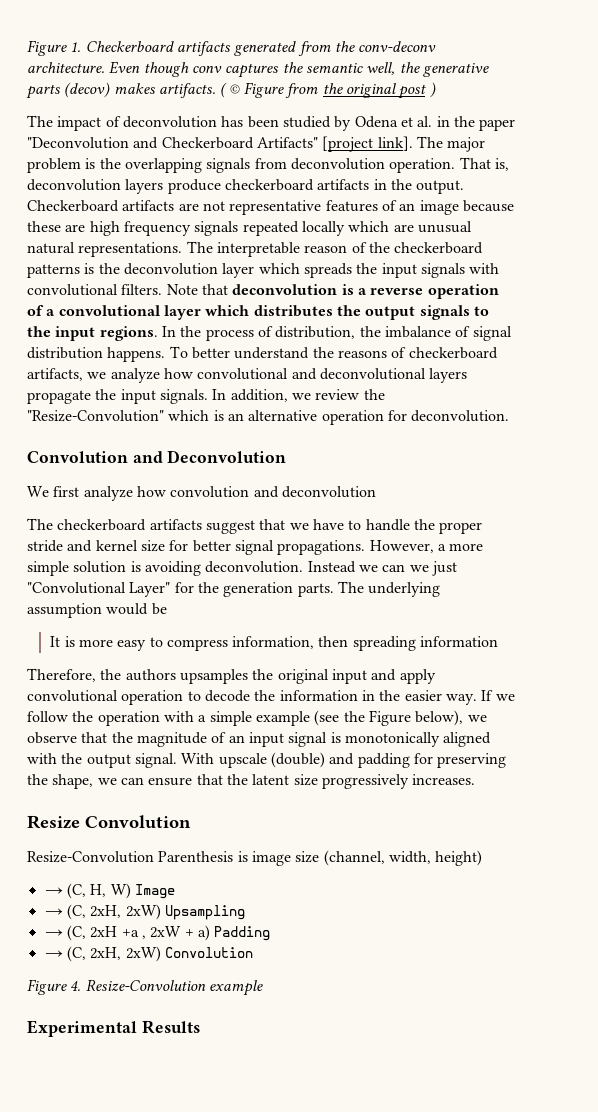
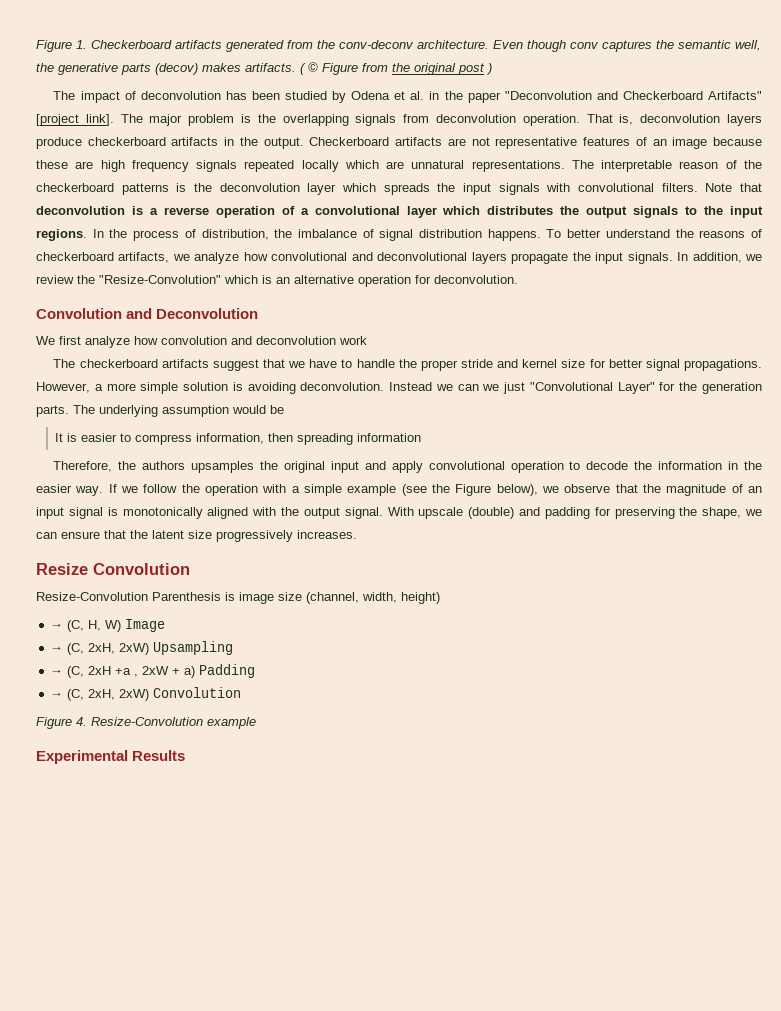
- Checkerboard artifacts are not representative features of an image because these are high frequency signals repeated locally which are unusual natural representations.
+ Checkerboard artifacts are not representative features of an image because these are high frequency signals repeated locally which are unnatural representations.
- We first analyze how convolution and deconvolution
+ We first analyze how convolution and deconvolution work
- It is more easy to compress information, then spreading information
+ It is easier to compress information, then spreading information

